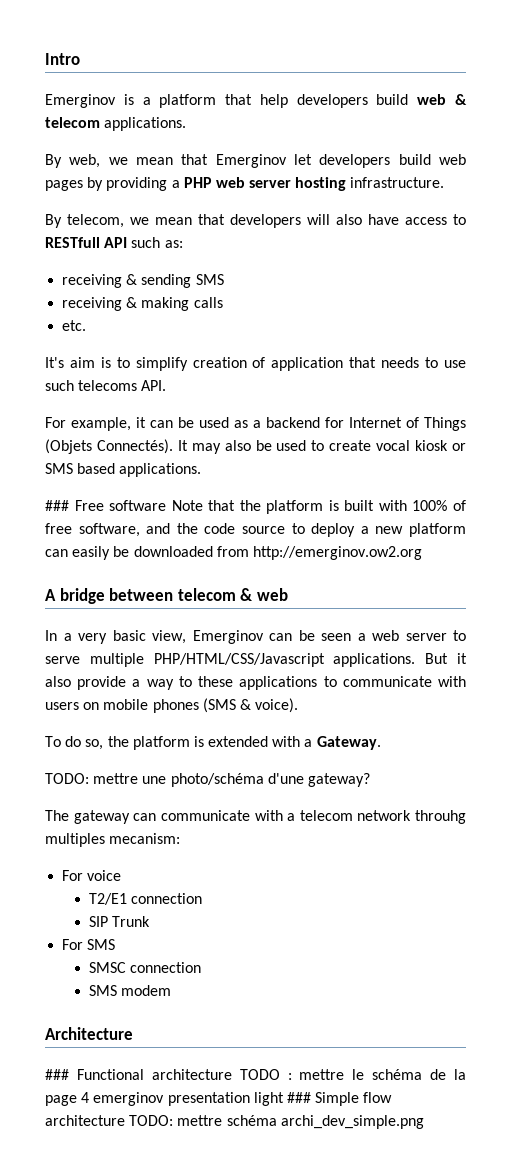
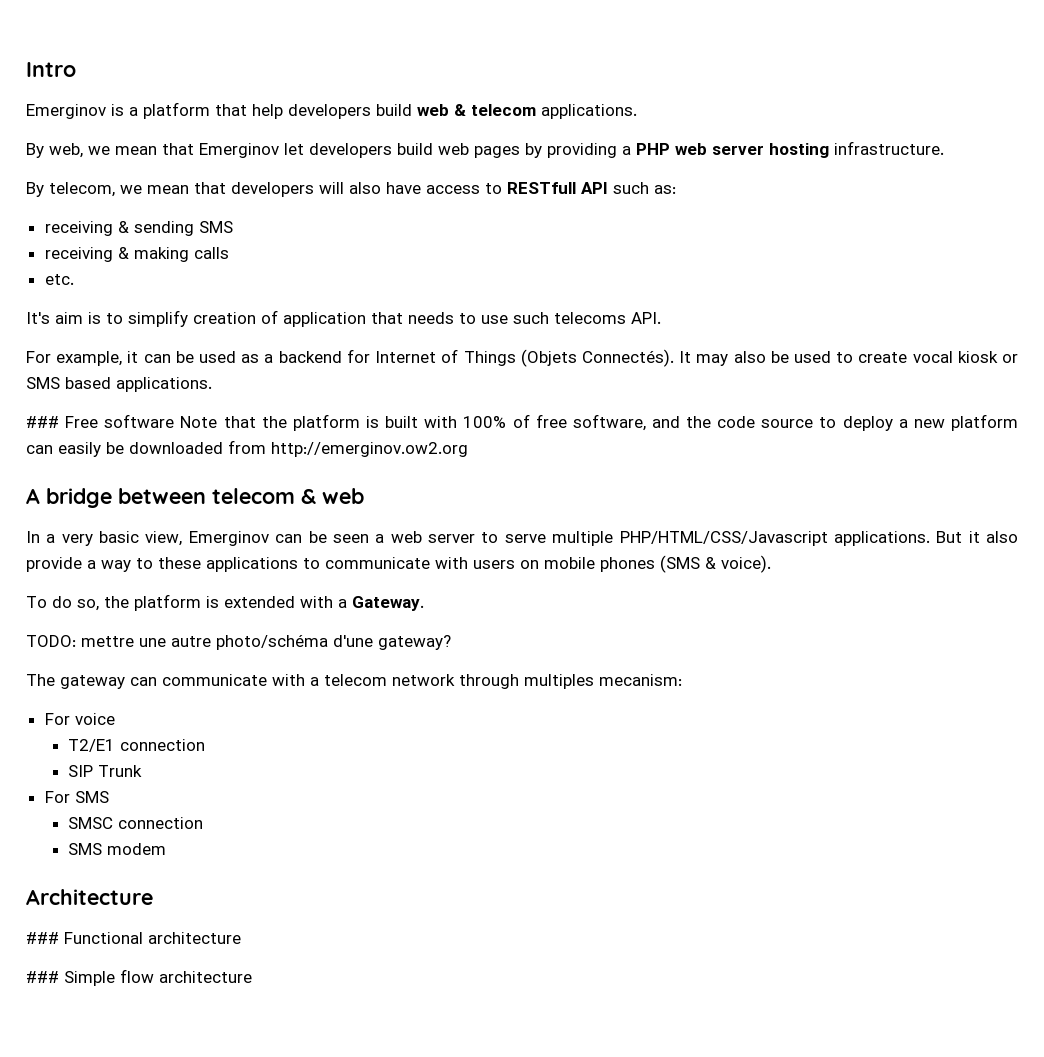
- TODO: mettre une photo/schéma d'une gateway?
+ TODO: mettre une autre photo/schéma d'une gateway?
- The gateway can communicate with a telecom network throuhg multiples mecanism:
+ The gateway can communicate with a telecom network through multiples mecanism:
- ### Functional architecture TODO : mettre le schéma de la page 4 emerginov presentation light ### Simple flow architecture TODO: mettre schéma archi_dev_simple.png
+ ### Functional architecture
+ ### Simple flow architecture

